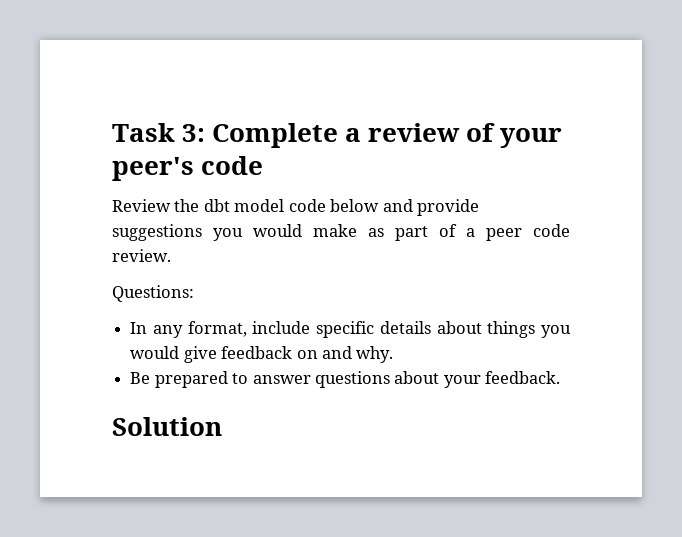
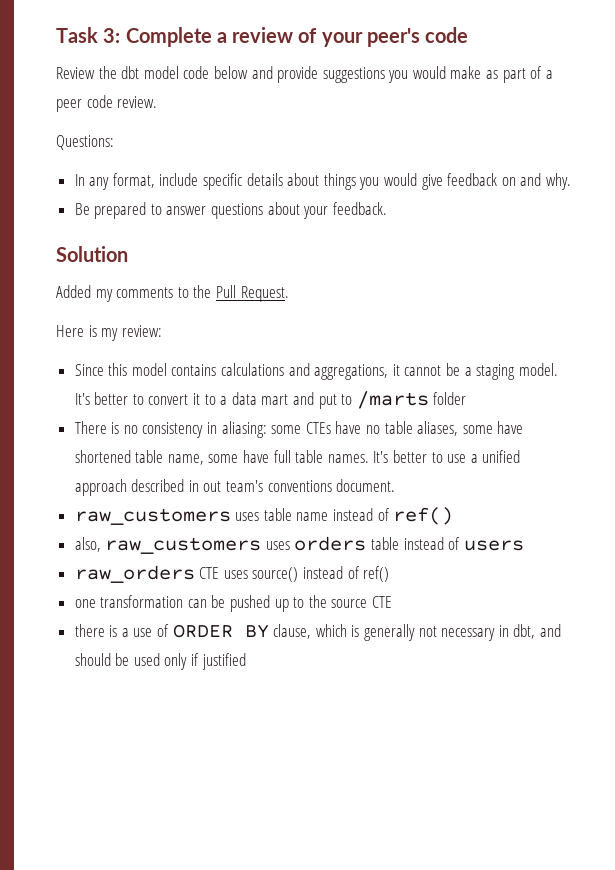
+ Added my comments to the Pull Request.
+ Here is my review:
+ Since this model contains calculations and aggregations, it cannot be a staging model. It's better to convert it to a data mart and put to /marts folder
+ There is no consistency in aliasing: some CTEs have no table aliases, some have shortened table name, some have full table names. It's better to use a unified approach described in out team's conventions document.
+ raw_customers uses table name instead of ref()
+ also, raw_customers uses orders table instead of users
+ raw_orders CTE uses source() instead of ref()
+ one transformation can be pushed up to the source CTE
+ there is a use of ORDER BY clause, which is generally not necessary in dbt, and should be used only if justified

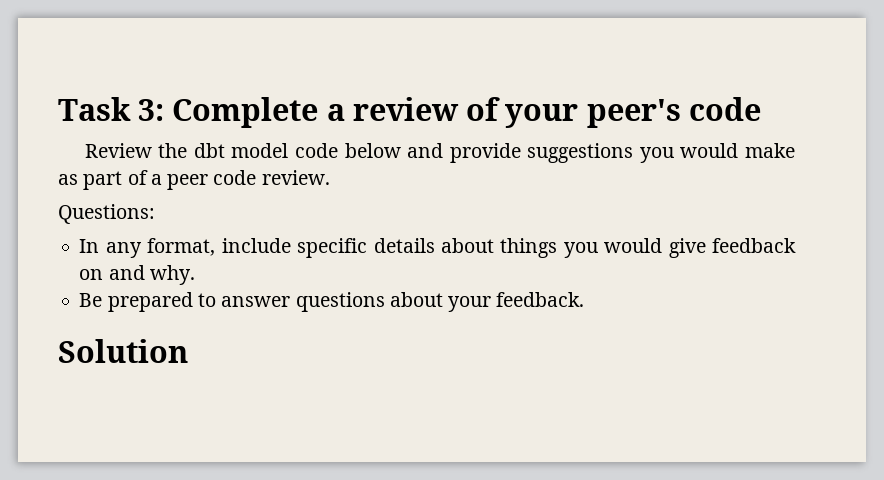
- Added my comments to the Pull Request.
- Here is my review:
- Since this model contains calculations and aggregations, it cannot be a staging model. It's better to convert it to a data mart and put to /marts folder
- There is no consistency in aliasing: some CTEs have no table aliases, some have shortened table name, some have full table names. It's better to use a unified approach described in out team's conventions document.
- raw_customers uses table name instead of ref()
- also, raw_customers uses orders table instead of users
- raw_orders CTE uses source() instead of ref()
- one transformation can be pushed up to the source CTE
- there is a use of ORDER BY clause, which is generally not necessary in dbt, and should be used only if justified

